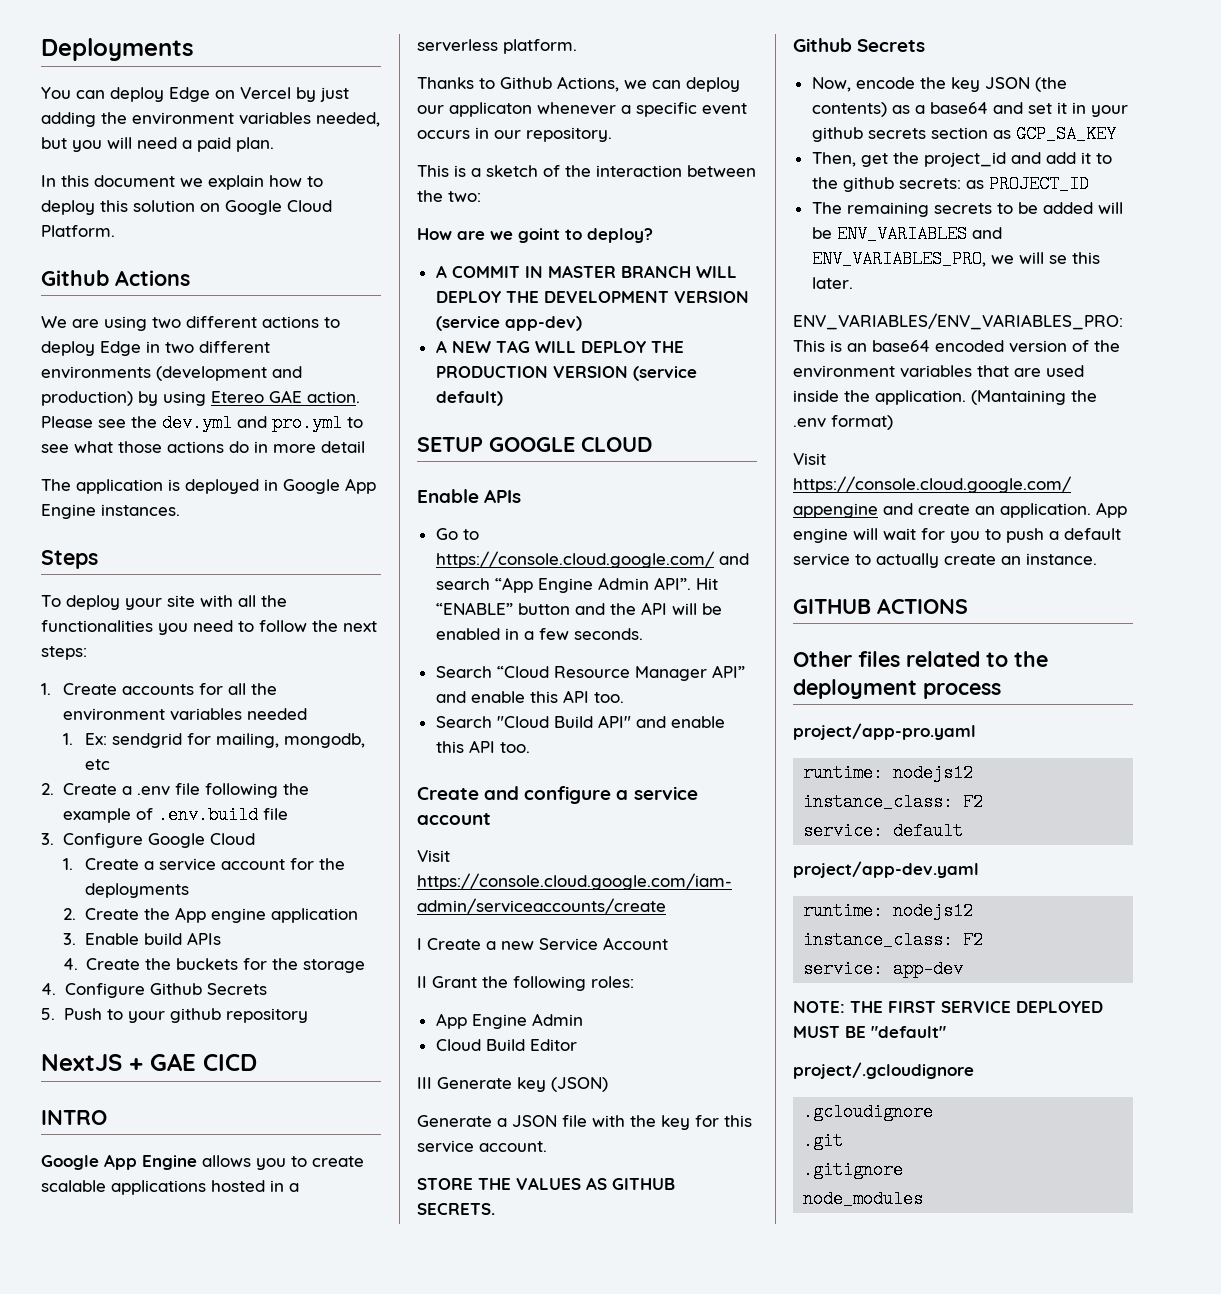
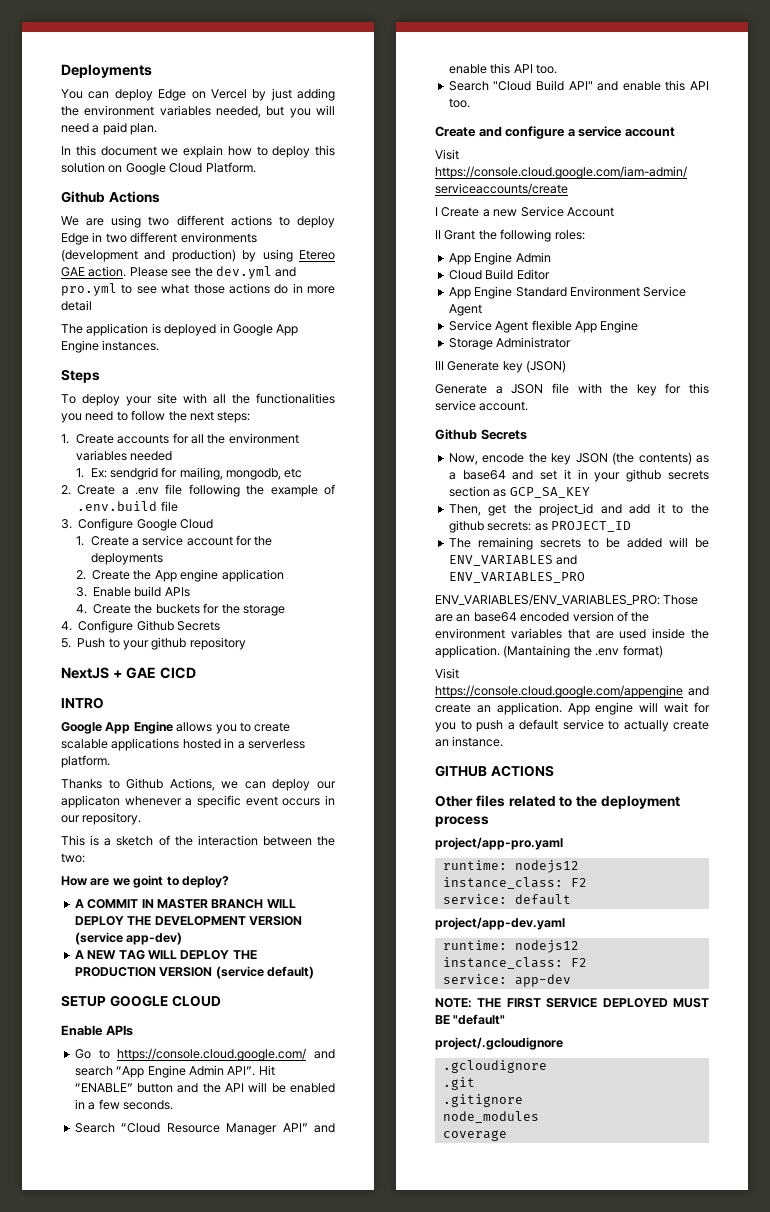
+ App Engine Standard Environment Service Agent
+ Service Agent flexible App Engine
+ Storage Administrator
- STORE THE VALUES AS GITHUB SECRETS.
- The remaining secrets to be added will be ENV_VARIABLES and ENV_VARIABLES_PRO, we will se this later.
+ The remaining secrets to be added will be ENV_VARIABLES and ENV_VARIABLES_PRO
- ENV_VARIABLES/ENV_VARIABLES_PRO: This is an base64 encoded version of the environment variables that are used inside the application.
+ ENV_VARIABLES/ENV_VARIABLES_PRO: Those are an base64 encoded version of the environment variables that are used inside the application.
+ coverage

